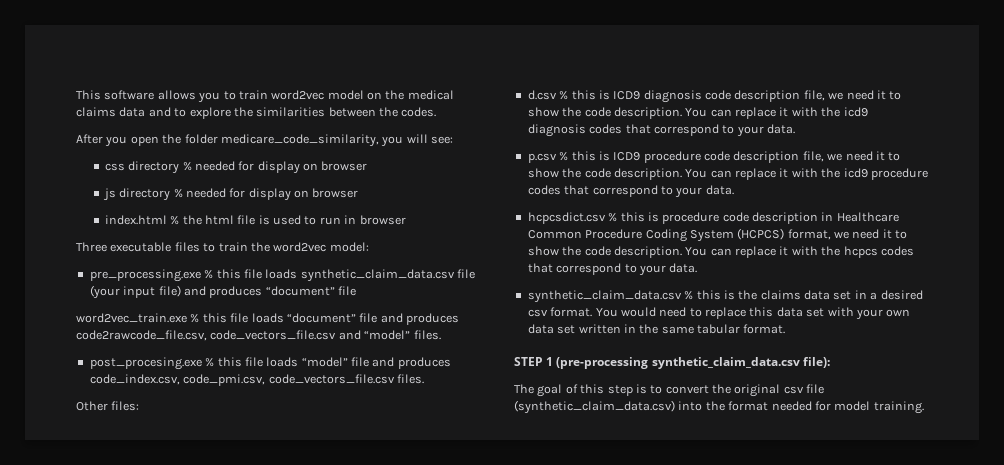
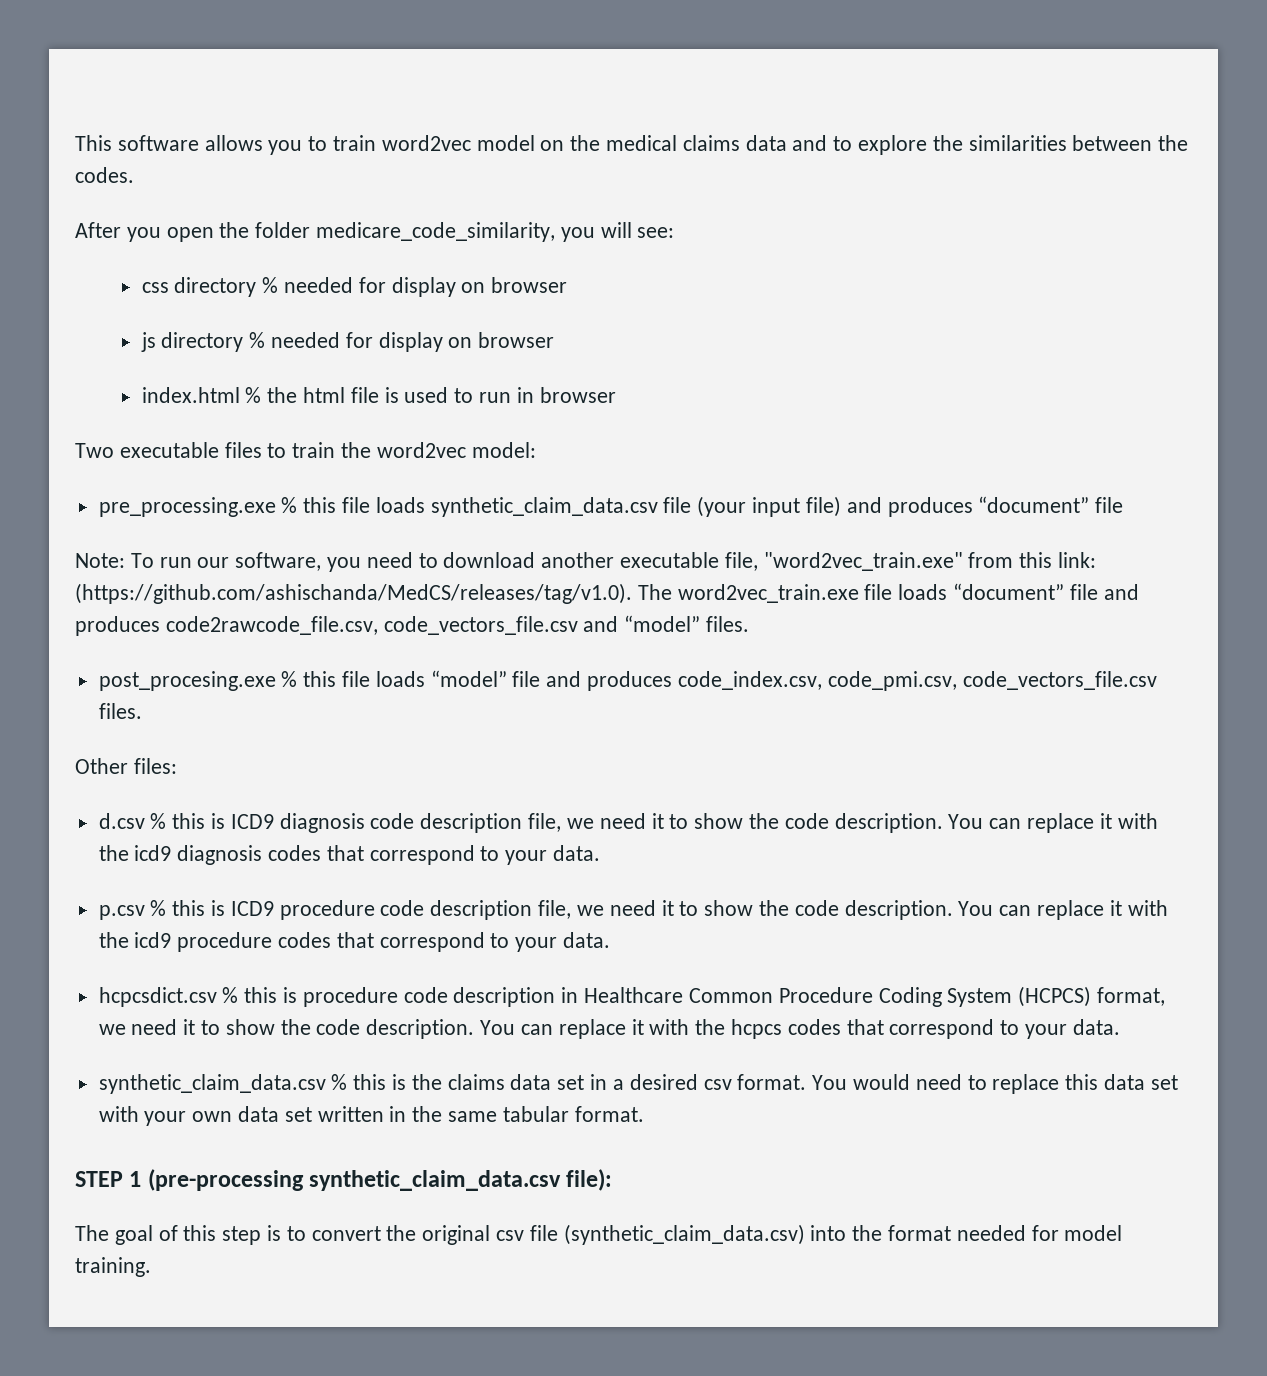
- Three executable files to train the word2vec model:
+ Two executable files to train the word2vec model:
- word2vec_train.exe % this file loads “document” file and produces code2rawcode_file.csv, code_vectors_file.csv and “model” files.
+ Note: To run our software, you need to download another executable file, "word2vec_train.exe" from this link: (https://github.com/ashischanda/MedCS/releases/tag/v1.0). The word2vec_train.exe file loads “document” file and produces code2rawcode_file.csv, code_vectors_file.csv and “model” files.

